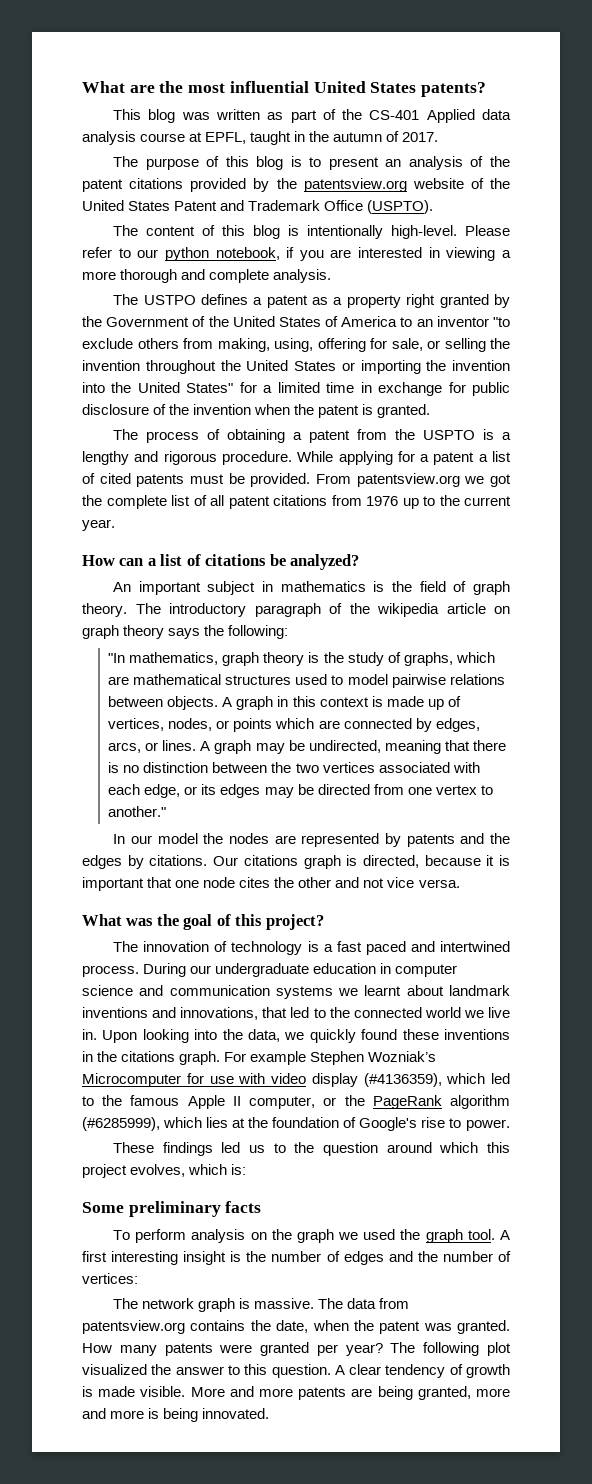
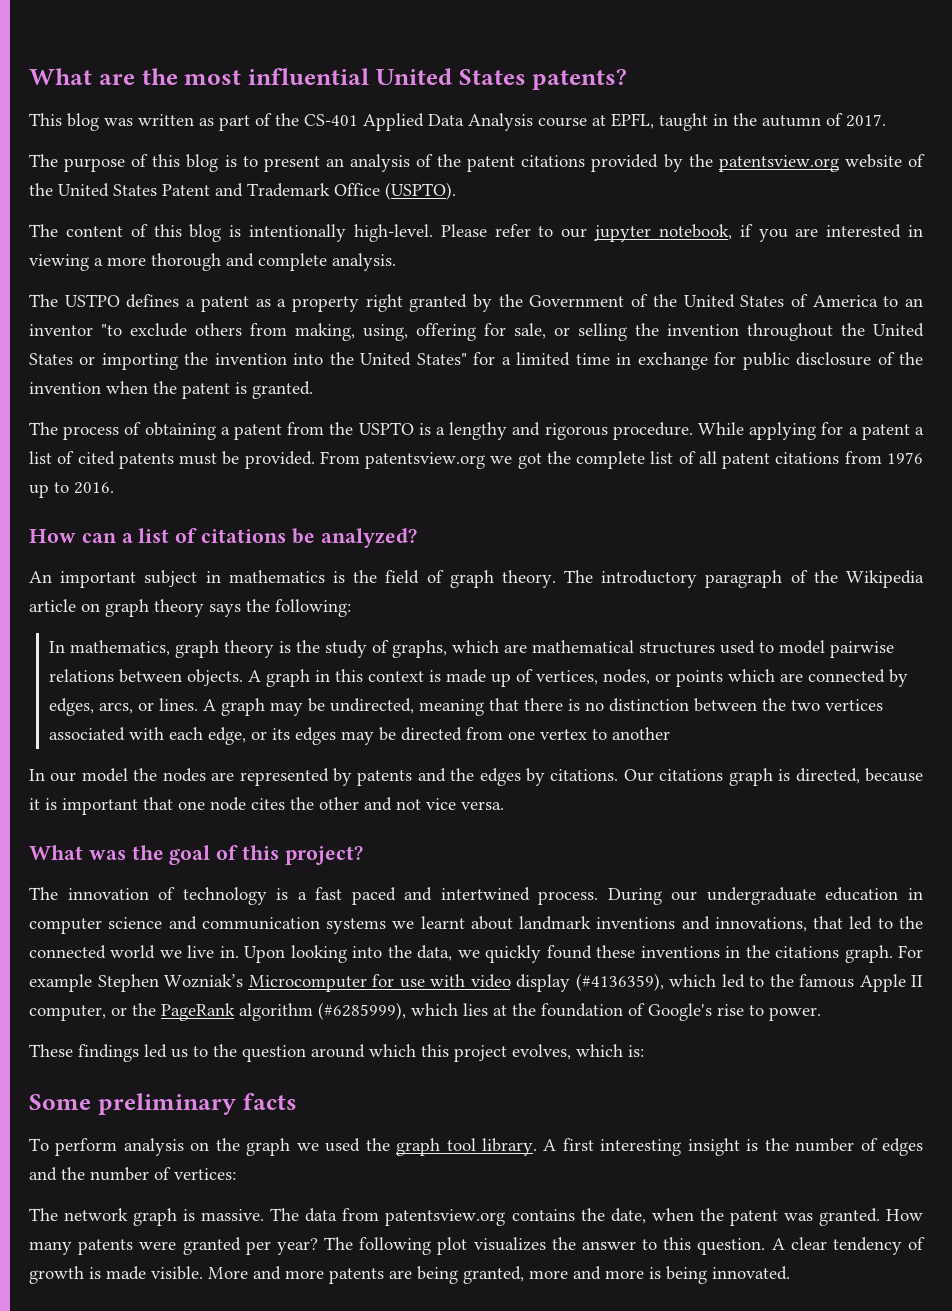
- This blog was written as part of the CS-401 Applied data analysis course at EPFL, taught in the autumn of 2017.
+ This blog was written as part of the CS-401 Applied Data Analysis course at EPFL, taught in the autumn of 2017.
- Please refer to our python notebook, if you are interested in viewing a more thorough and complete analysis.
+ Please refer to our jupyter notebook, if you are interested in viewing a more thorough and complete analysis.
- From patentsview.org we got the complete list of all patent citations from 1976 up to the current year.
+ From patentsview.org we got the complete list of all patent citations from 1976 up to 2016.
- The introductory paragraph of the wikipedia article on graph theory says the following:
+ The introductory paragraph of the Wikipedia article on graph theory says the following:
- "In mathematics, graph theory is the study of graphs, which are mathematical structures used to model pairwise relations between objects.
+ In mathematics, graph theory is the study of graphs, which are mathematical structures used to model pairwise relations between objects.
- A graph may be undirected, meaning that there is no distinction between the two vertices associated with each edge, or its edges may be directed from one vertex to another."
+ A graph may be undirected, meaning that there is no distinction between the two vertices associated with each edge, or its edges may be directed from one vertex to another
- To perform analysis on the graph we used the graph tool.
+ To perform analysis on the graph we used the graph tool library.
- The following plot visualized the answer to this question.
+ The following plot visualizes the answer to this question.

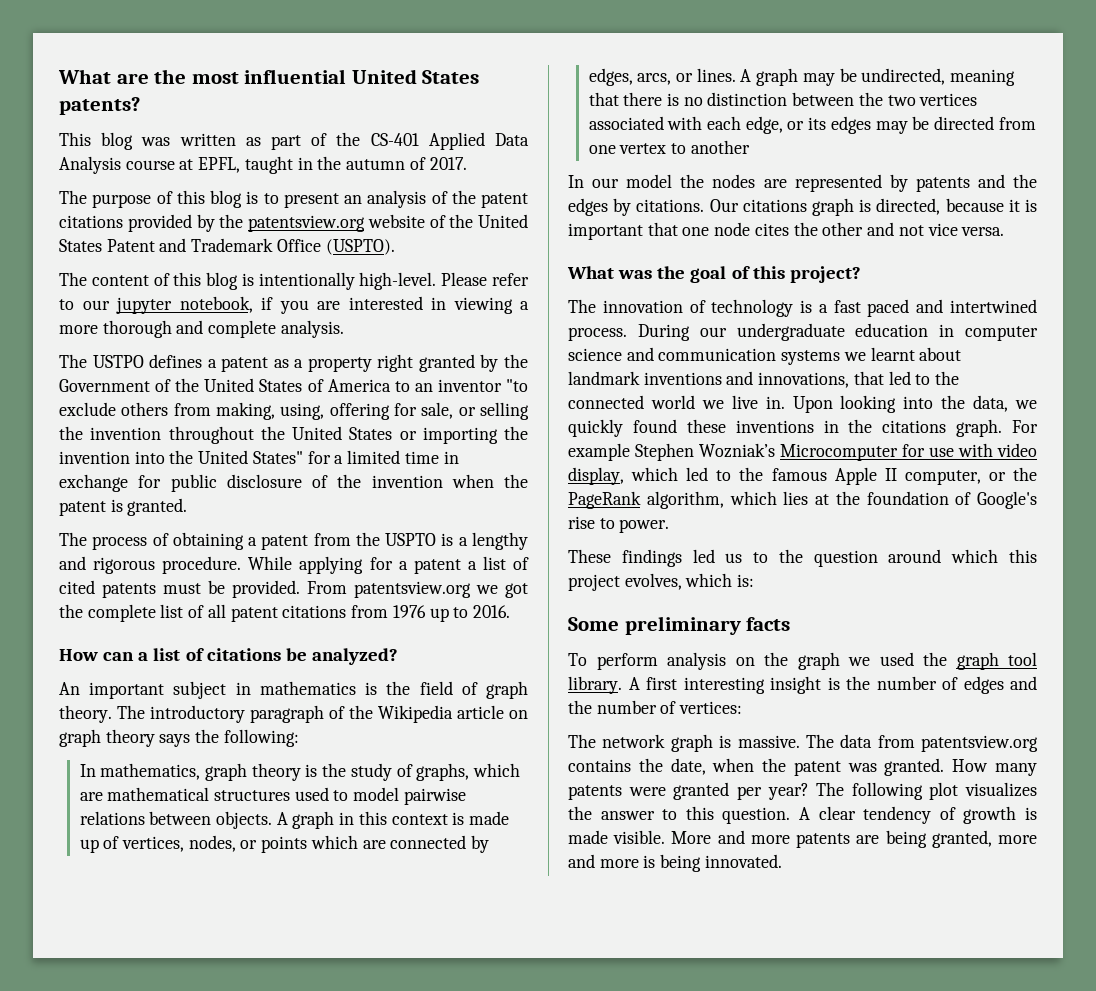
- For example Stephen Wozniak’s Microcomputer for use with video display (#4136359), which led to the famous Apple II computer, or the PageRank algorithm (#6285999), which lies at the foundation of Google's rise to power.
+ For example Stephen Wozniak’s Microcomputer for use with video display, which led to the famous Apple II computer, or the PageRank algorithm, which lies at the foundation of Google's rise to power.

